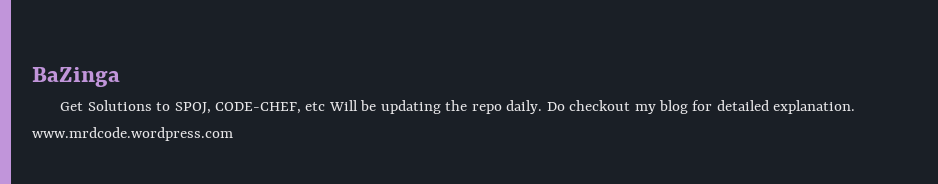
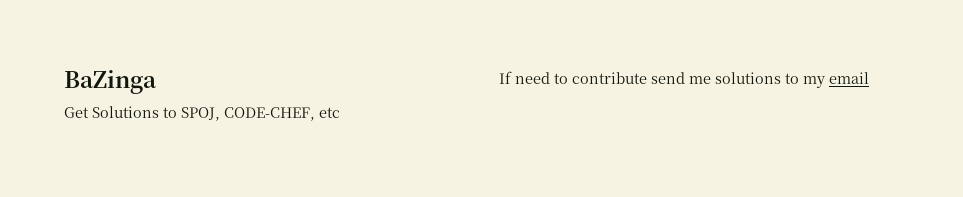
- Get Solutions to SPOJ, CODE-CHEF, etc Will be updating the repo daily. Do checkout my blog for detailed explanation.
- www.mrdcode.wordpress.com
+ Get Solutions to SPOJ, CODE-CHEF, etc
+ If need to contribute send me solutions to my email

